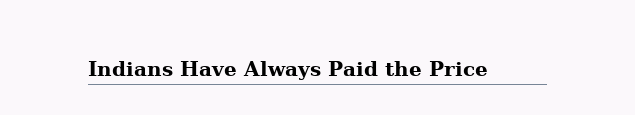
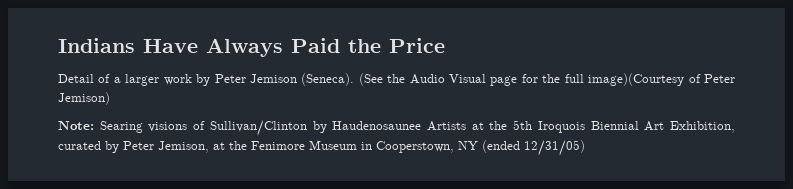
+ Detail of a larger work by Peter Jemison (Seneca). (See the Audio Visual page for the full image)(Courtesy of Peter Jemison)
+ Note: Searing visions of Sullivan/Clinton by Haudenosaunee Artists at the 5th Iroquois Biennial Art Exhibition, curated by Peter Jemison, at the Fenimore Museum in Cooperstown, NY (ended 12/31/05)

